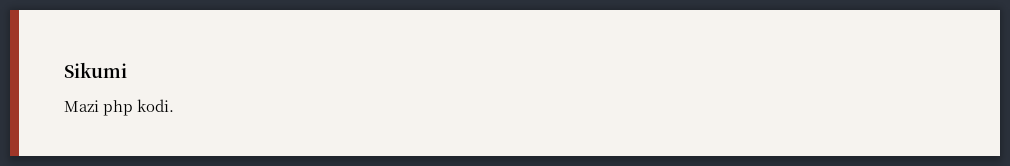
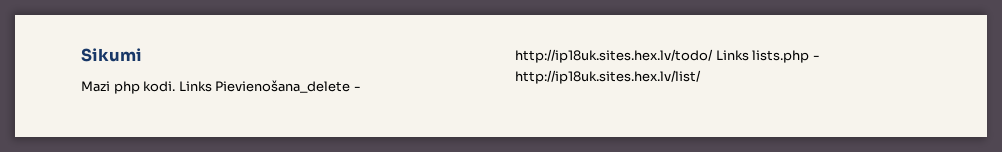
+ Links Pievienošana_delete - http://ip18uk.sites.hex.lv/todo/ Links lists.php - http://ip18uk.sites.hex.lv/list/

